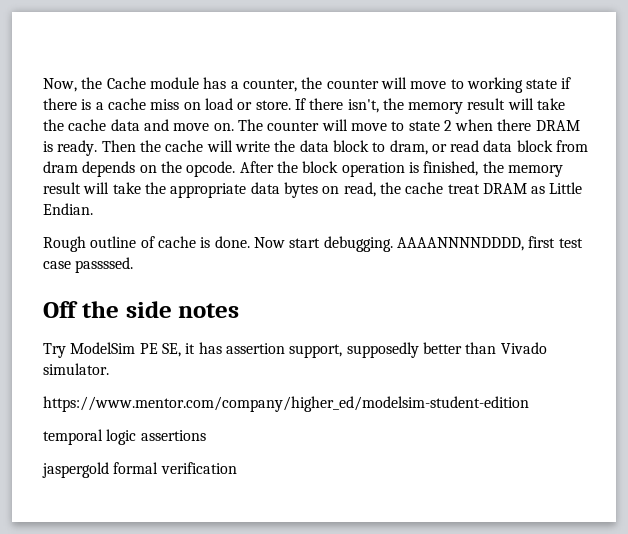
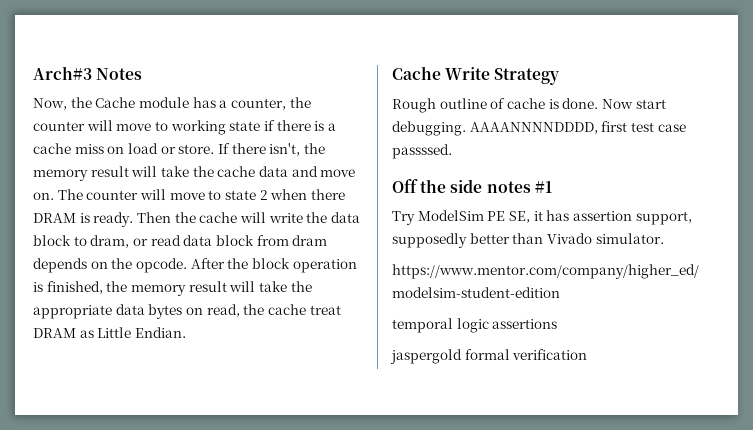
+ Arch#3 Notes
+ Cache Write Strategy
- Off the side notes
+ Off the side notes #1

